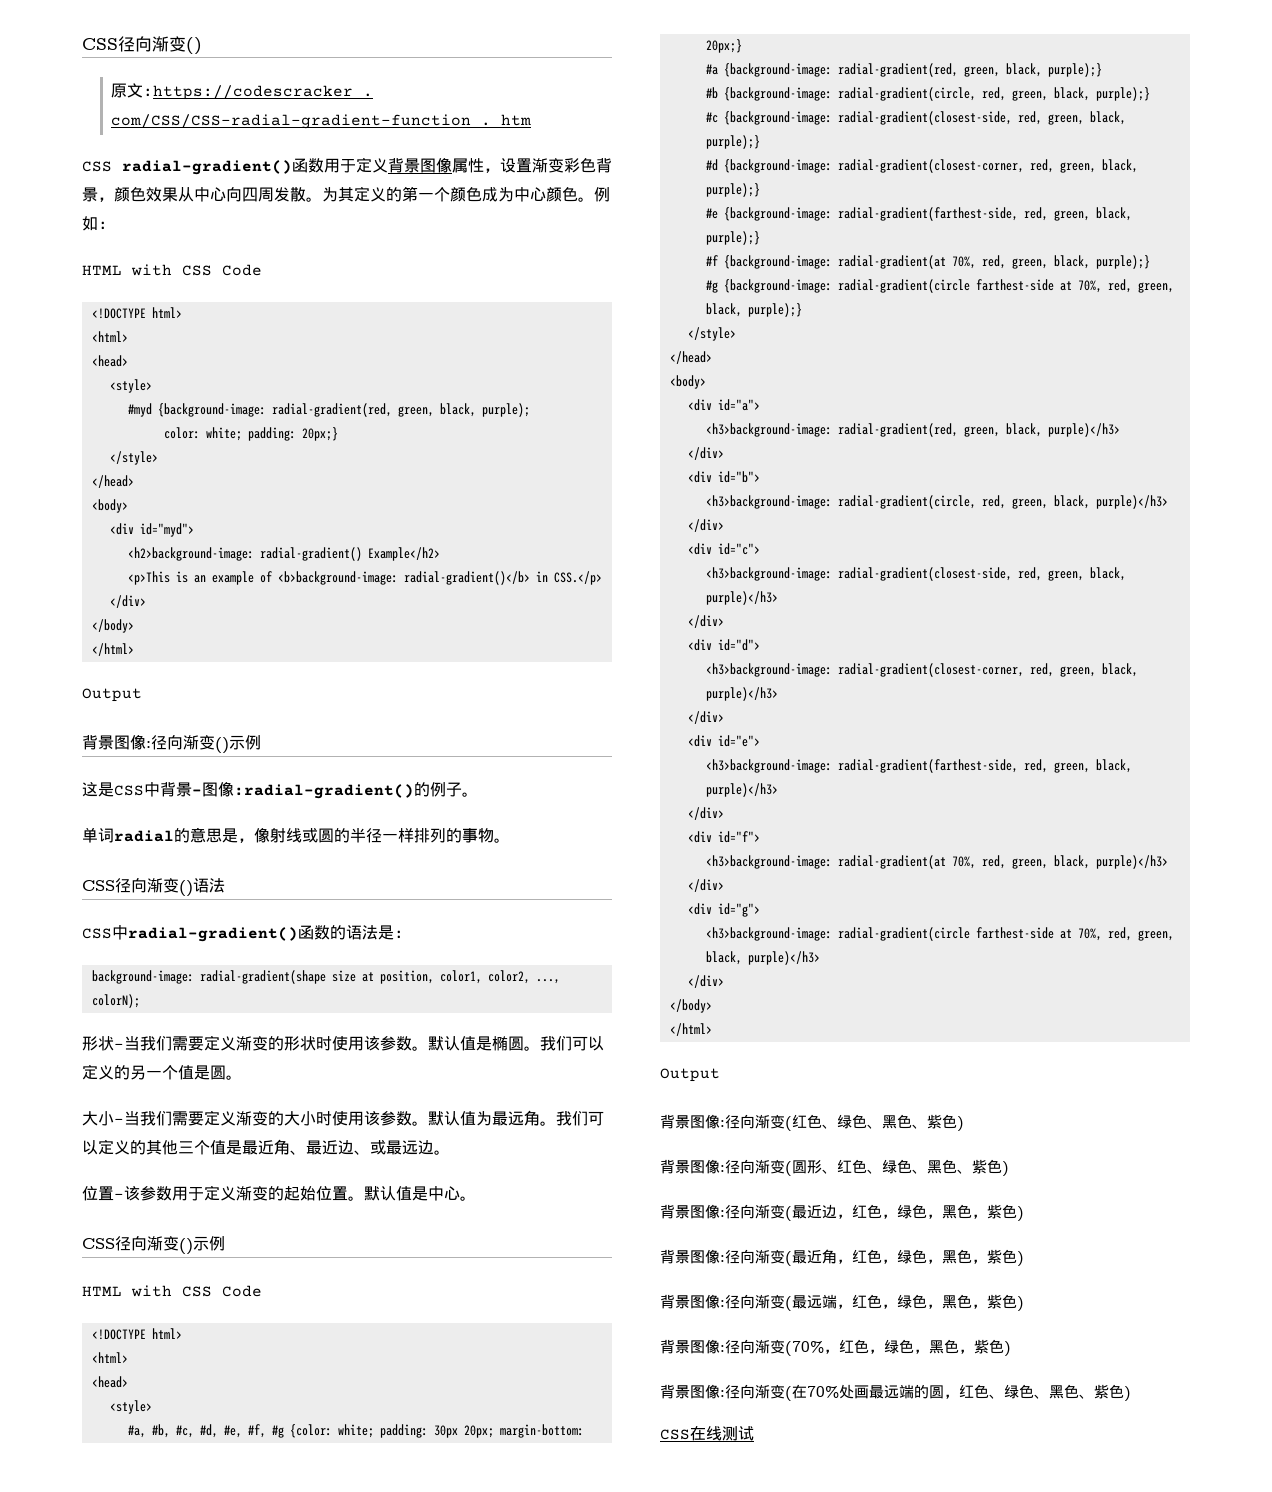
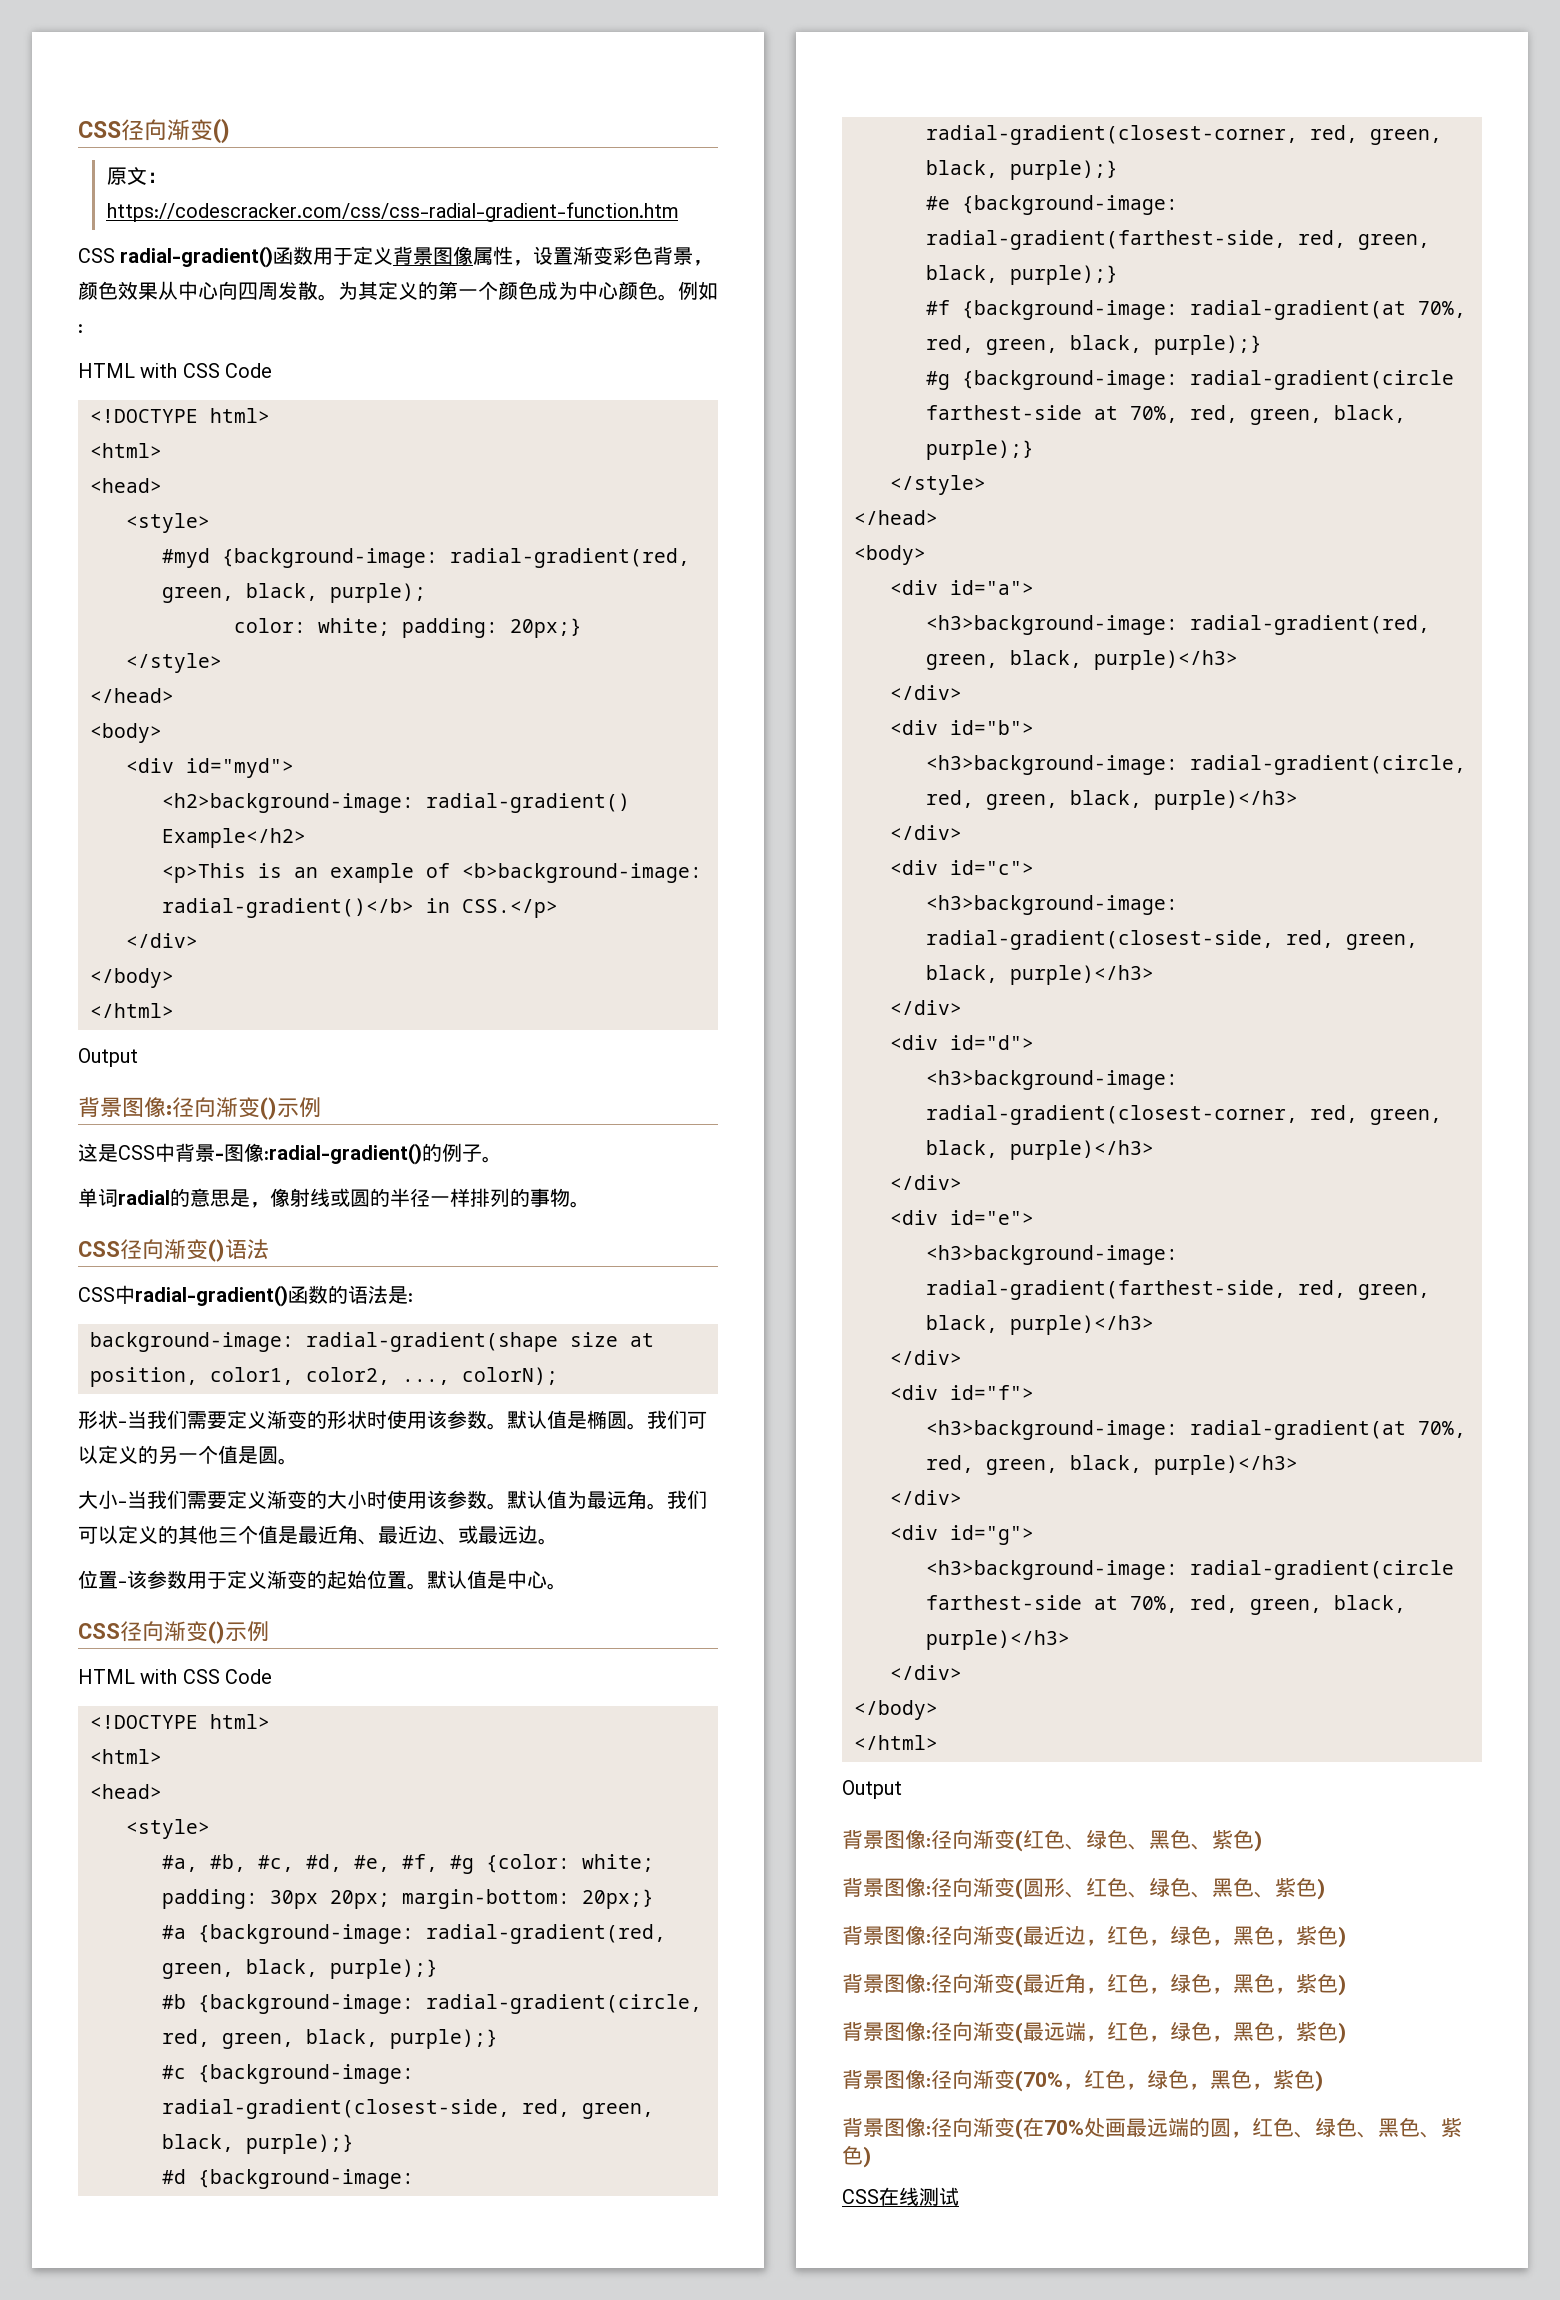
- 原文:https://codescracker . com/CSS/CSS-radial-gradient-function . htm
+ 原文：https://codescracker.com/css/css-radial-gradient-function.htm

